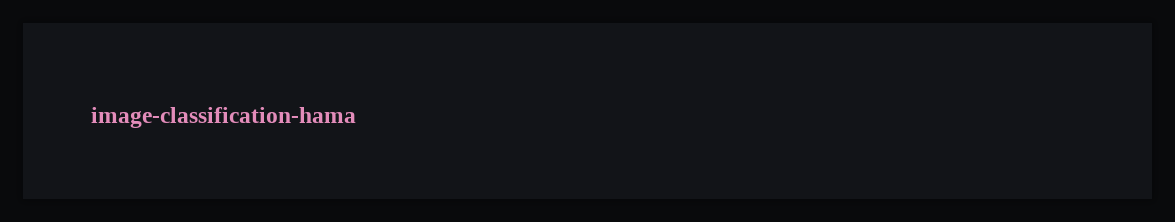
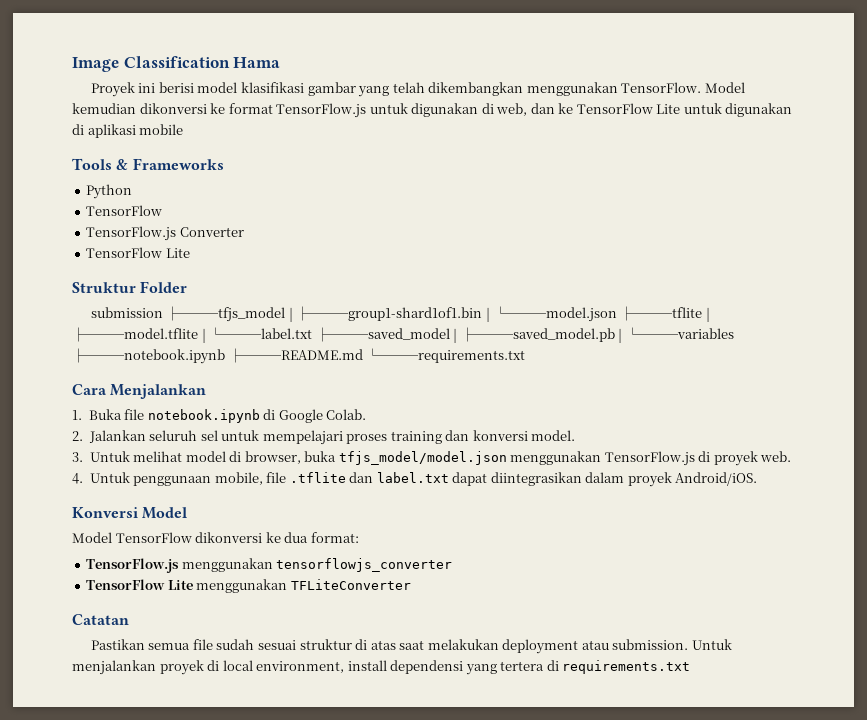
- image-classification-hama
+ Image Classification Hama
+ Proyek ini berisi model klasifikasi gambar yang telah dikembangkan menggunakan TensorFlow. Model kemudian dikonversi ke format TensorFlow.js untuk digunakan di web, dan ke TensorFlow Lite untuk digunakan di aplikasi mobile
+ Tools & Frameworks
+ Python
+ TensorFlow
+ TensorFlow.js Converter
+ TensorFlow Lite
+ Struktur Folder
+ submission ├───tfjs_model | ├───group1-shard1of1.bin | └───model.json ├───tflite | ├───model.tflite | └───label.txt ├───saved_model | ├───saved_model.pb | └───variables ├───notebook.ipynb ├───README.md └───requirements.txt
+ Cara Menjalankan
+ 1. Buka file notebook.ipynb di Google Colab.
+ 2. Jalankan seluruh sel untuk mempelajari proses training dan konversi model.
+ 3. Untuk melihat model di browser, buka tfjs_model/model.json menggunakan TensorFlow.js di proyek web.
+ 4. Untuk penggunaan mobile, file .tflite dan label.txt dapat diintegrasikan dalam proyek Android/iOS.
+ Konversi Model
+ Model TensorFlow dikonversi ke dua format:
+ TensorFlow.js menggunakan tensorflowjs_converter
+ TensorFlow Lite menggunakan TFLiteConverter
+ Catatan
+ Pastikan semua file sudah sesuai struktur di atas saat melakukan deployment atau submission. Untuk menjalankan proyek di local environment, install dependensi yang tertera di requirements.txt

